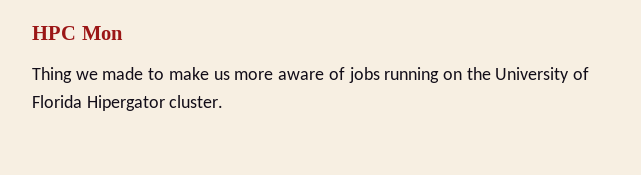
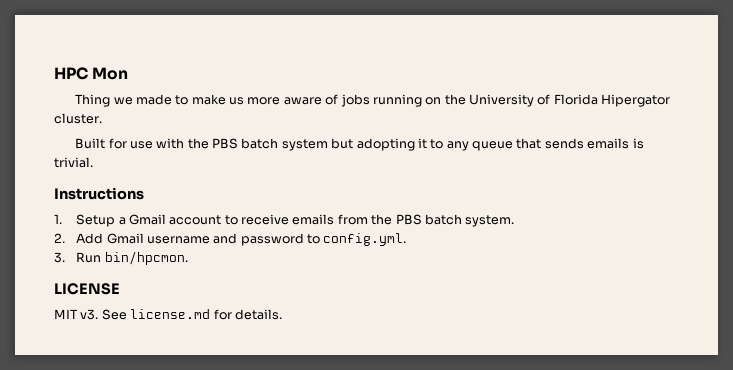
+ Built for use with the PBS batch system but adopting it to any queue that sends emails is trivial.
+ Instructions
+ 1. Setup a Gmail account to receive emails from the PBS batch system.
+ 2. Add Gmail username and password to config.yml.
+ 3. Run bin/hpcmon.
+ LICENSE
+ MIT v3. See license.md for details.

